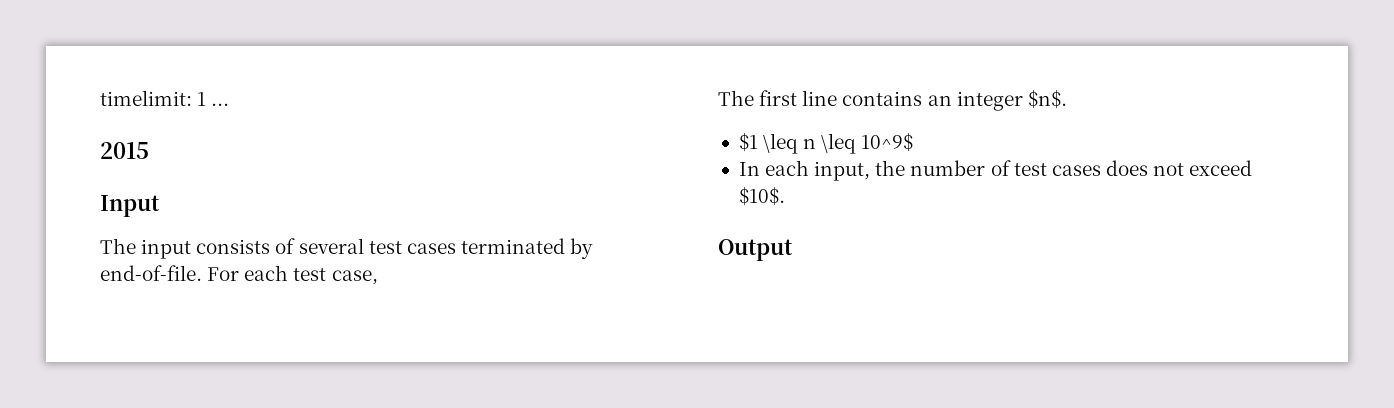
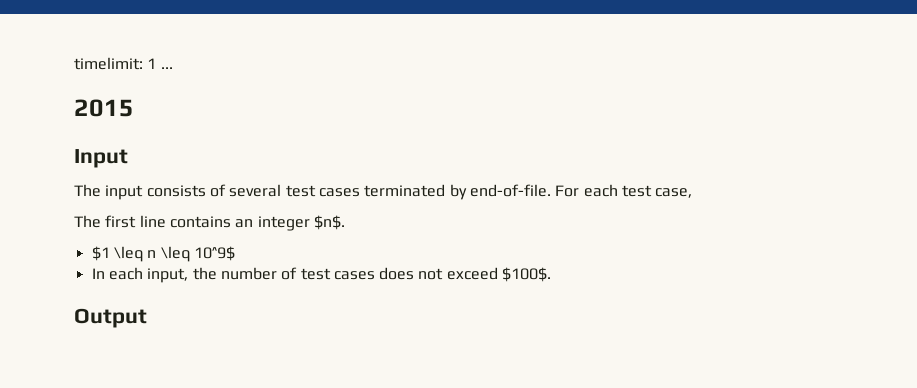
- In each input, the number of test cases does not exceed $10$.
+ In each input, the number of test cases does not exceed $100$.

